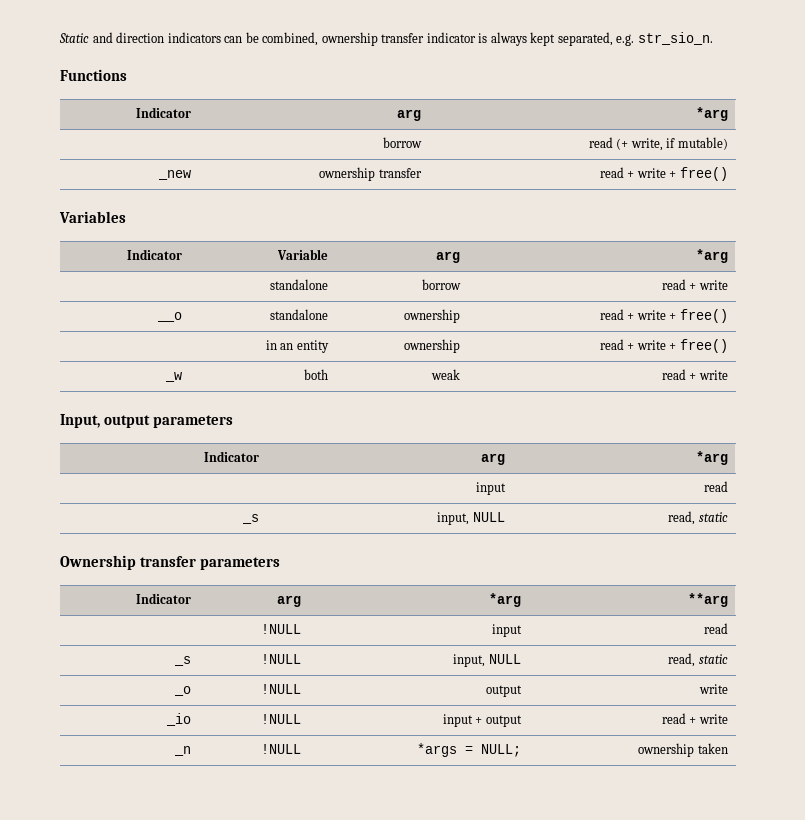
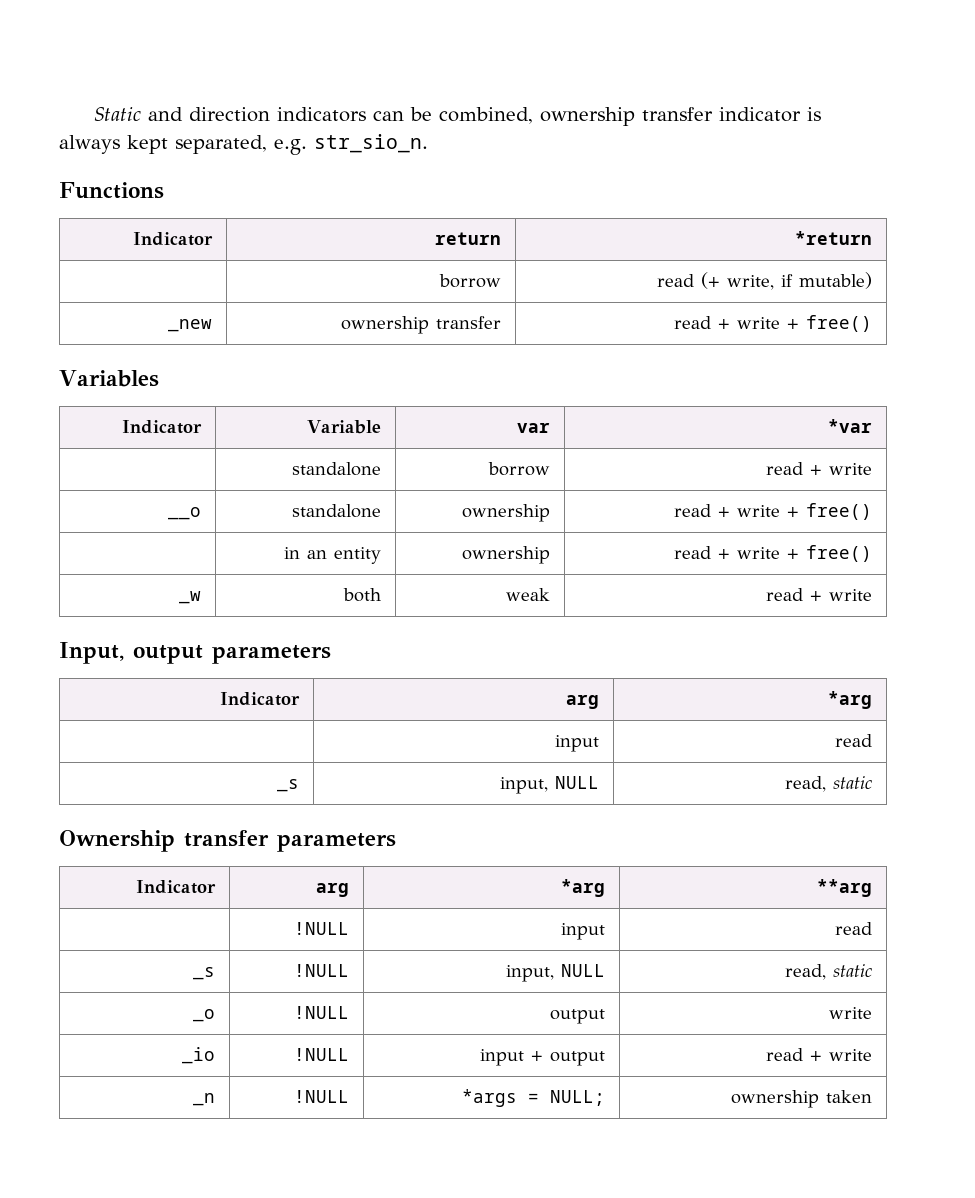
  Functions
- Indicator | arg | *arg
+ Indicator | return | *return
- Indicator | Variable | arg | *arg
+ Indicator | Variable | var | *var

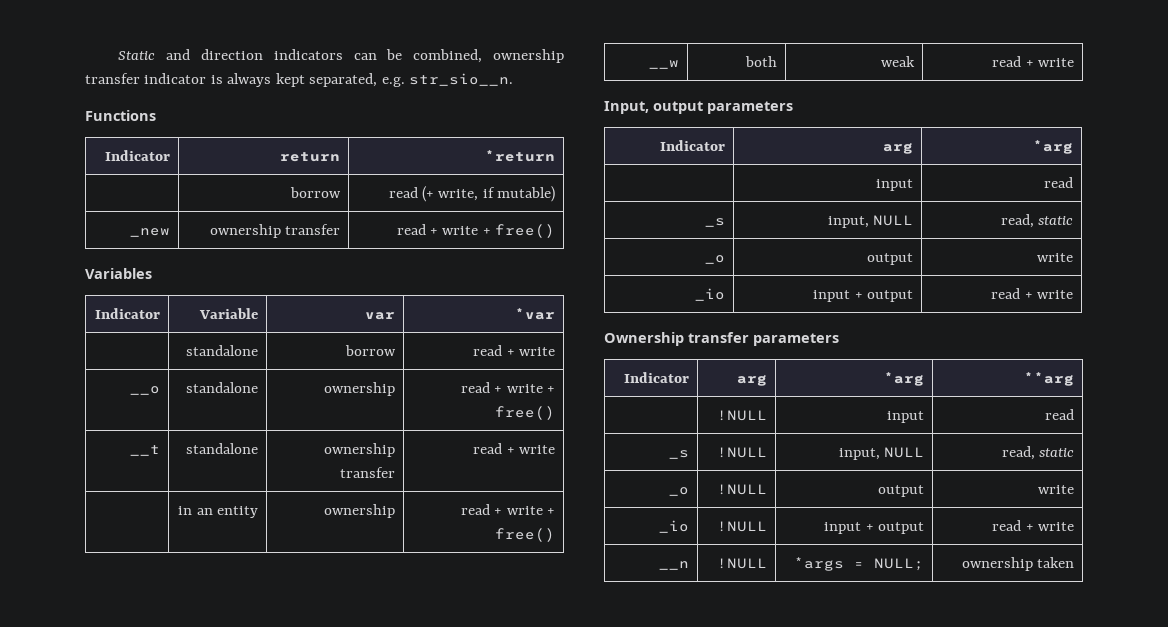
- Static and direction indicators can be combined, ownership transfer indicator is always kept separated, e.g. str_sio_n.
+ Static and direction indicators can be combined, ownership transfer indicator is always kept separated, e.g. str_sio__n.
+ __t | standalone | ownership transfer | read + write
- _w | both | weak | read + write
+ __w | both | weak | read + write
+ _o | output | write
+ _io | input + output | read + write
- _n | !NULL | *args = NULL; | ownership taken
+ __n | !NULL | *args = NULL; | ownership taken

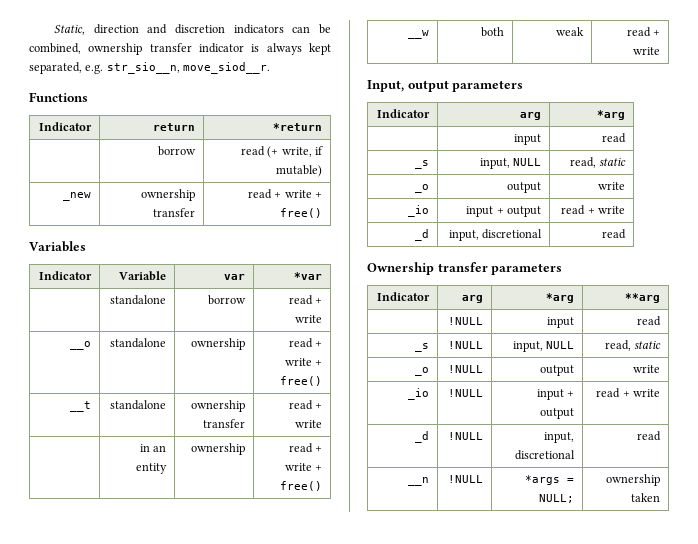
- Static and direction indicators can be combined, ownership transfer indicator is always kept separated, e.g. str_sio__n.
+ Static, direction and discretion indicators can be combined, ownership transfer indicator is always kept separated, e.g. str_sio__n, move_siod__r.
+ _d | input, discretional | read
+ _d | !NULL | input, discretional | read

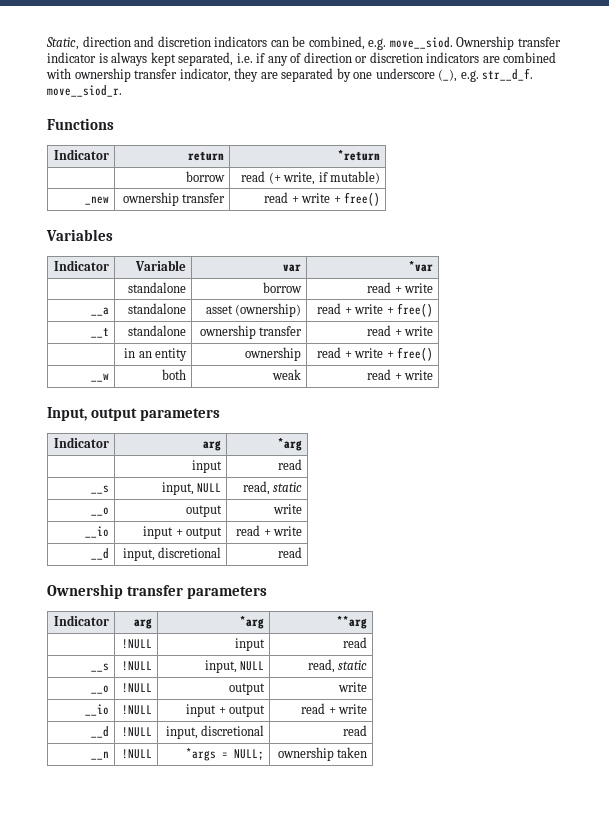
- Static, direction and discretion indicators can be combined, ownership transfer indicator is always kept separated, e.g. str_sio__n, move_siod__r.
+ Static, direction and discretion indicators can be combined, e.g. move__siod. Ownership transfer indicator is always kept separated, i.e. if any of direction or discretion indicators are combined with ownership transfer indicator, they are separated by one underscore (_), e.g. str__d_f. move__siod_r.
- __o | standalone | ownership | read + write + free()
+ __a | standalone | asset (ownership) | read + write + free()
- _s | input, NULL | read, static
- _o | output | write
- _io | input + output | read + write
- _d | input, discretional | read
+ __s | input, NULL | read, static
+ __o | output | write
+ __io | input + output | read + write
+ __d | input, discretional | read
- _s | !NULL | input, NULL | read, static
+ __s | !NULL | input, NULL | read, static
- _o | !NULL | output | write
+ __o | !NULL | output | write
- _io | !NULL | input + output | read + write
+ __io | !NULL | input + output | read + write
- _d | !NULL | input, discretional | read
+ __d | !NULL | input, discretional | read

